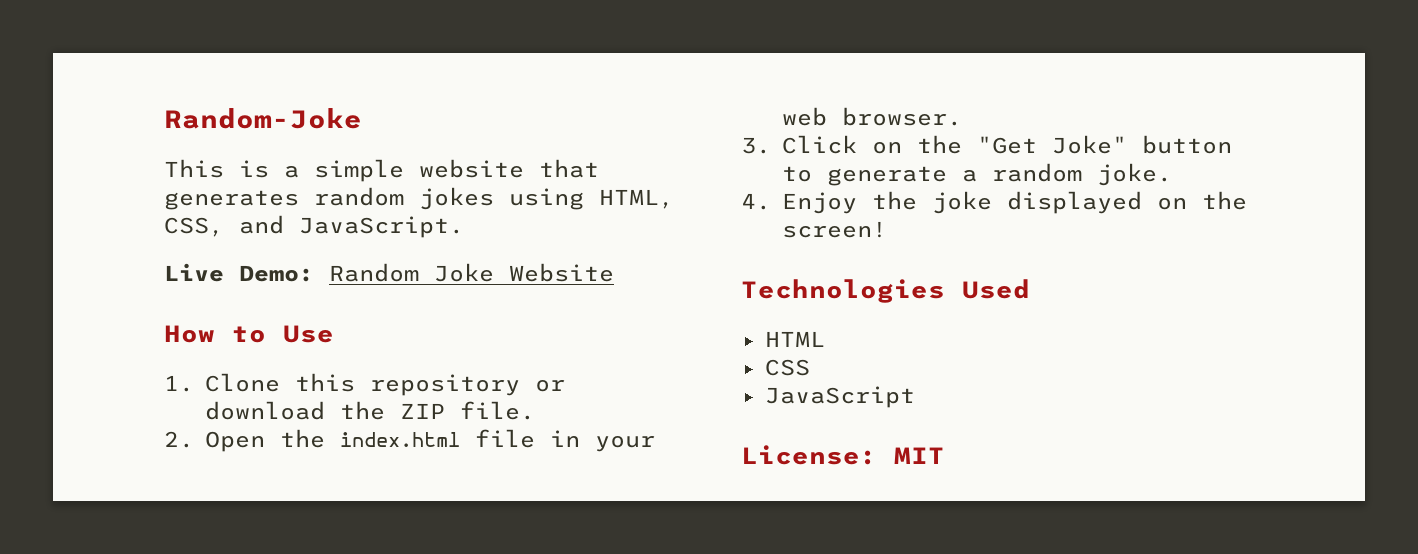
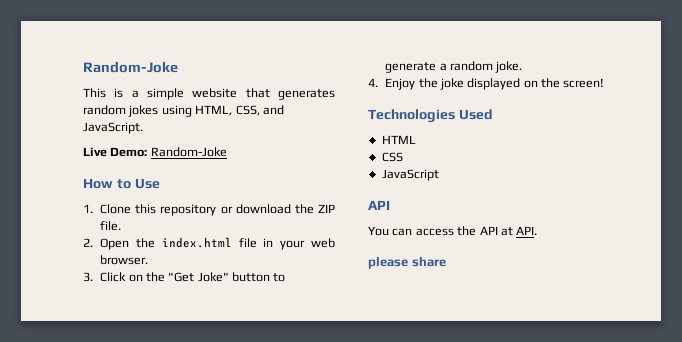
- Live Demo: Random Joke Website
+ Live Demo: Random-Joke
  JavaScript
- License: MIT
+ API
+ You can access the API at API.
+ please share

